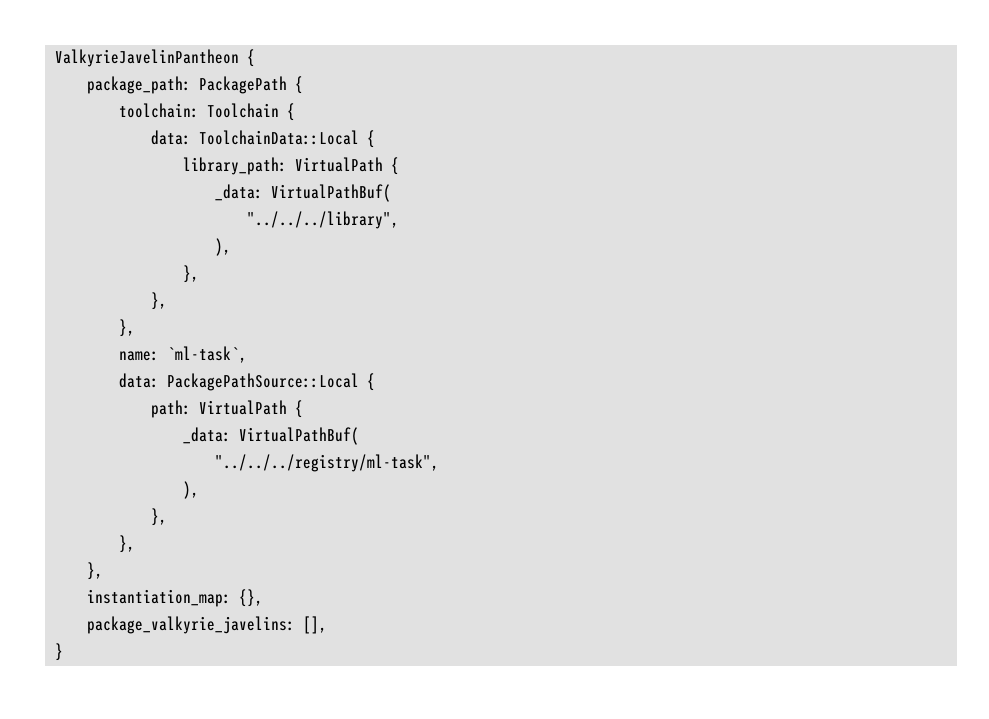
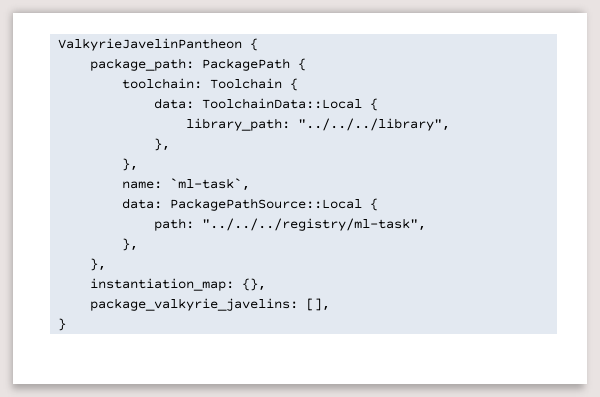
- library_path: VirtualPath {
- _data: VirtualPathBuf(
- "../../../library",
- ),
- },
+ library_path: "../../../library",
- path: VirtualPath {
- _data: VirtualPathBuf(
- "../../../registry/ml-task",
- ),
- },
+ path: "../../../registry/ml-task",

